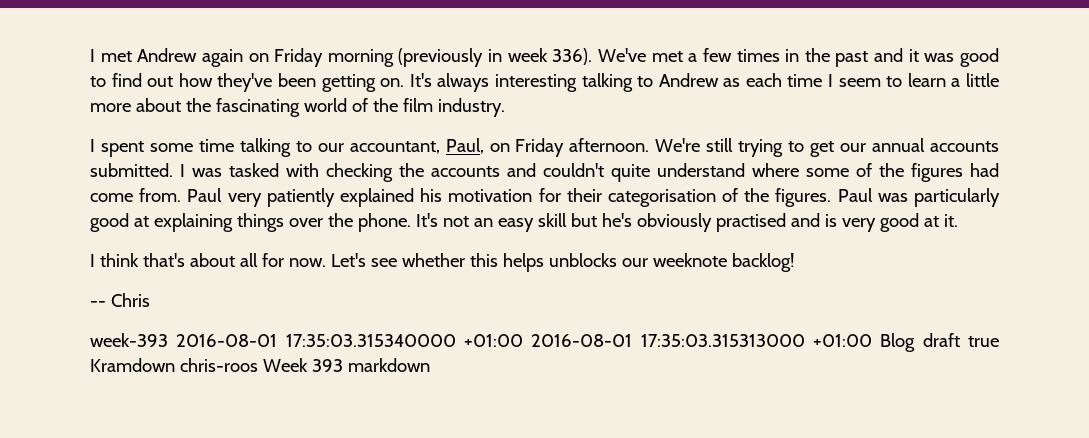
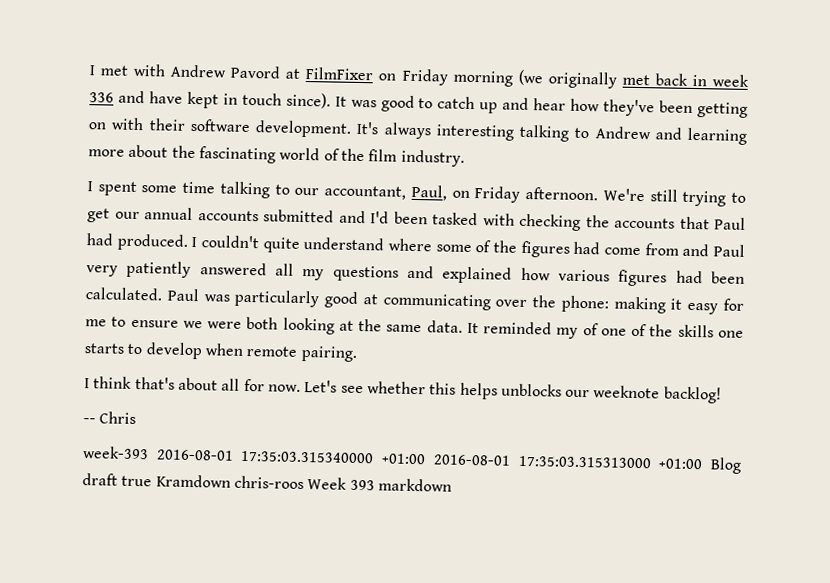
- I met Andrew again on Friday morning (previously in week 336). We've met a few times in the past and it was good to find out how they've been getting on.
+ I met with Andrew Pavord at FilmFixer on Friday morning (we originally met back in week 336 and have kept in touch since). It was good to catch up and hear how they've been getting on with their software development.
- It's always interesting talking to Andrew as each time I seem to learn a little more about the fascinating world of the film industry.
+ It's always interesting talking to Andrew and learning more about the fascinating world of the film industry.
- We're still trying to get our annual accounts submitted. I was tasked with checking the accounts and couldn't quite understand where some of the figures had come from. Paul very patiently explained his motivation for their categorisation of the figures.
+ We're still trying to get our annual accounts submitted and I'd been tasked with checking the accounts that Paul had produced. I couldn't quite understand where some of the figures had come from and Paul very patiently answered all my questions and explained how various figures had been calculated.
- Paul was particularly good at explaining things over the phone. It's not an easy skill but he's obviously practised and is very good at it.
+ Paul was particularly good at communicating over the phone: making it easy for me to ensure we were both looking at the same data. It reminded my of one of the skills one starts to develop when remote pairing.

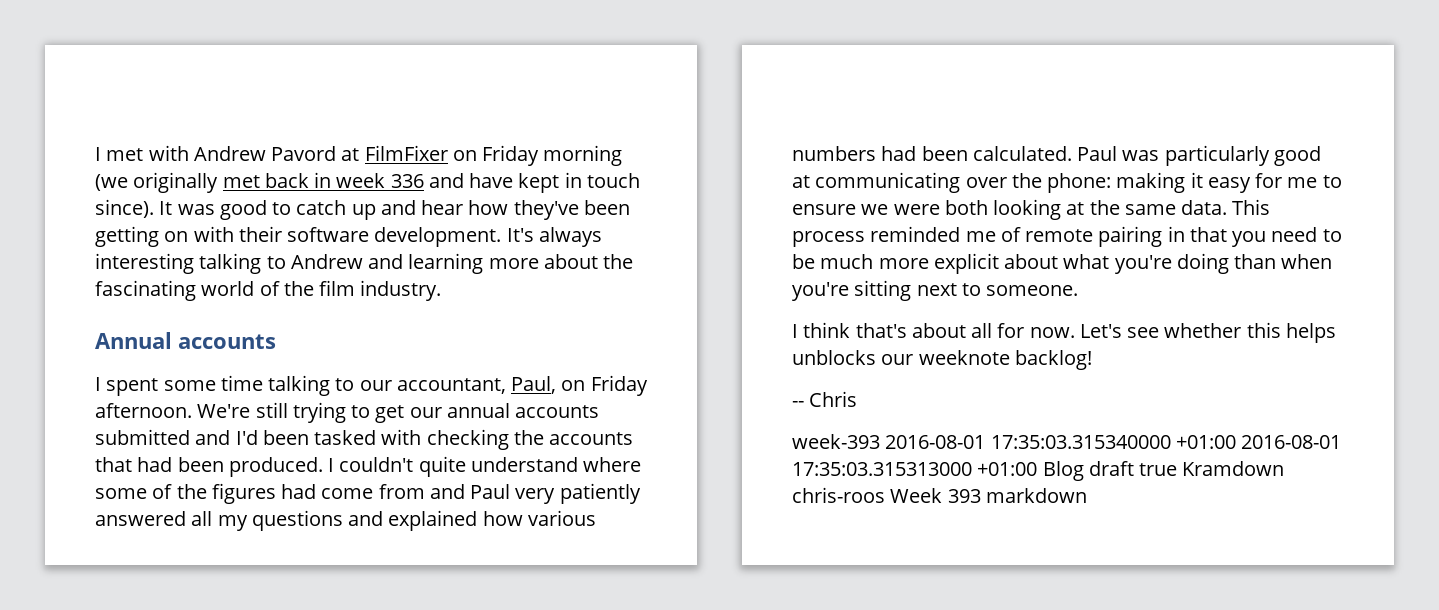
+ Annual accounts
- We're still trying to get our annual accounts submitted and I'd been tasked with checking the accounts that Paul had produced.
+ We're still trying to get our annual accounts submitted and I'd been tasked with checking the accounts that had been produced.
- I couldn't quite understand where some of the figures had come from and Paul very patiently answered all my questions and explained how various figures had been calculated.
+ I couldn't quite understand where some of the figures had come from and Paul very patiently answered all my questions and explained how various numbers had been calculated.
- It reminded my of one of the skills one starts to develop when remote pairing.
+ This process reminded me of remote pairing in that you need to be much more explicit about what you're doing than when you're sitting next to someone.

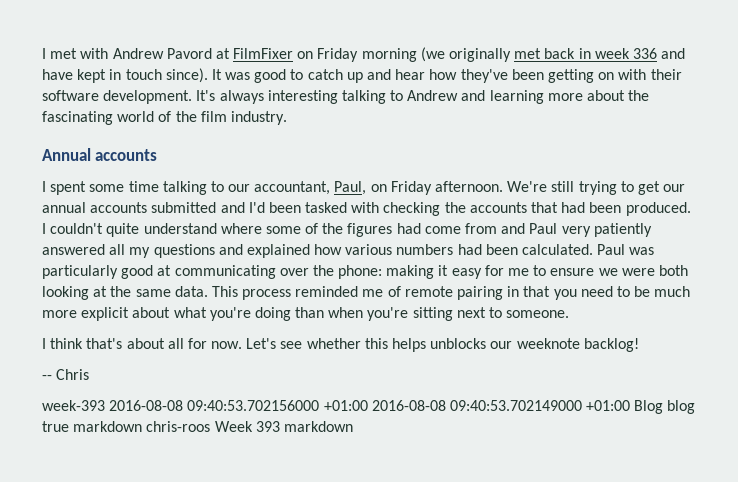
- week-393 2016-08-01 17:35:03.315340000 +01:00 2016-08-01 17:35:03.315313000 +01:00 Blog draft true Kramdown chris-roos Week 393 markdown
+ week-393 2016-08-08 09:40:53.702156000 +01:00 2016-08-08 09:40:53.702149000 +01:00 Blog blog true markdown chris-roos Week 393 markdown

